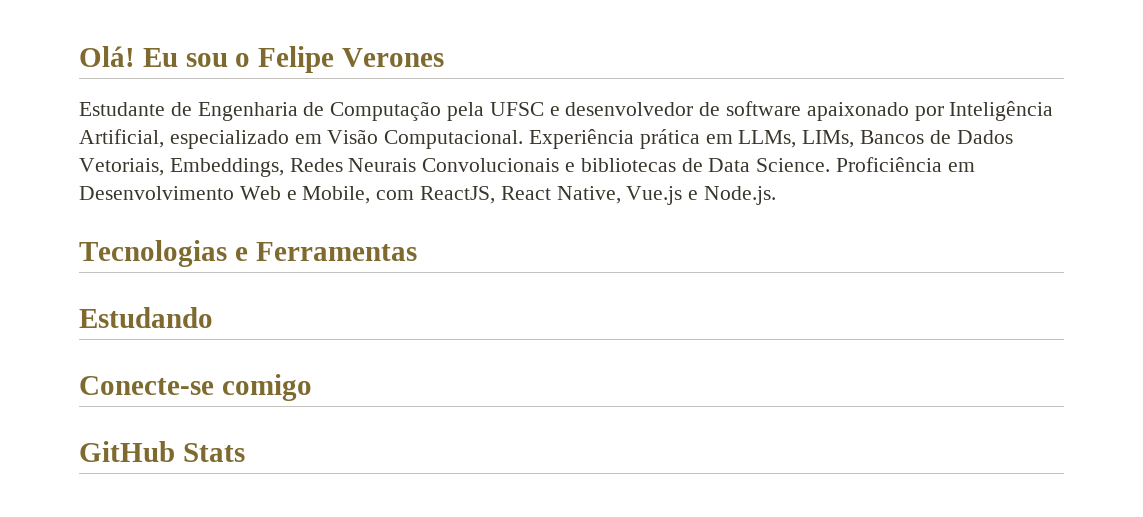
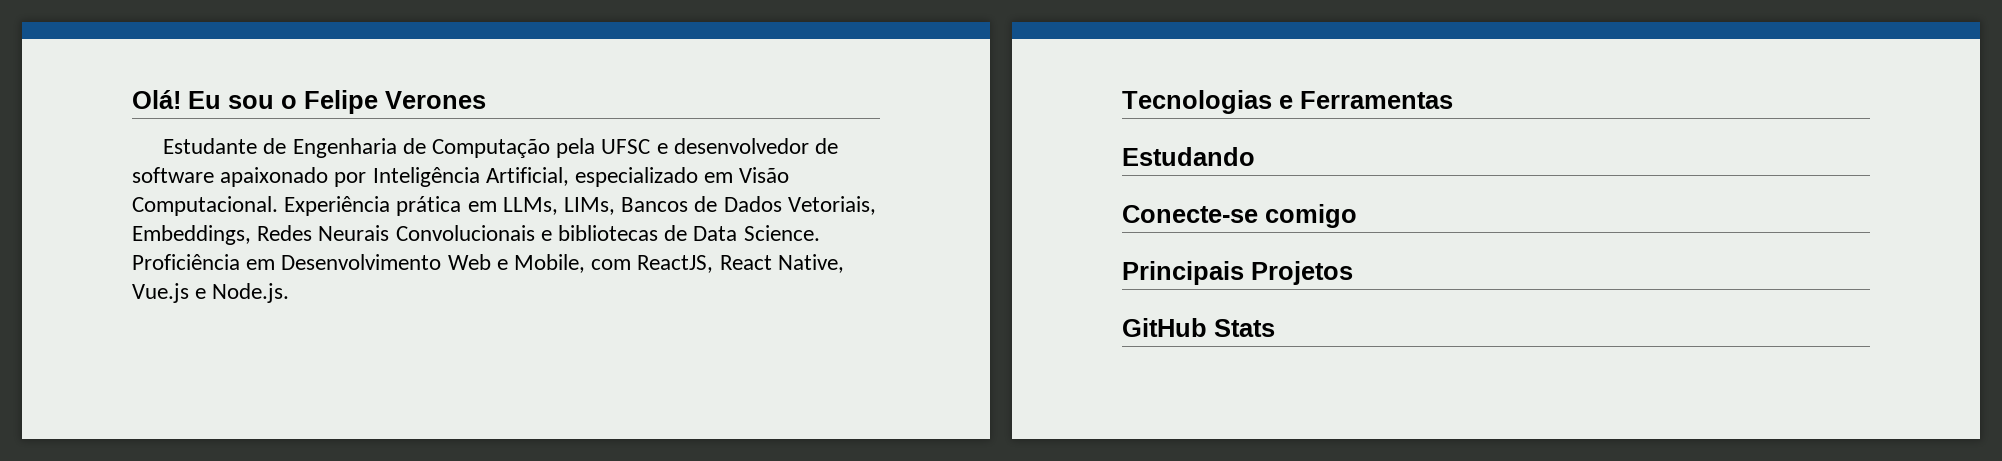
+ Principais Projetos

